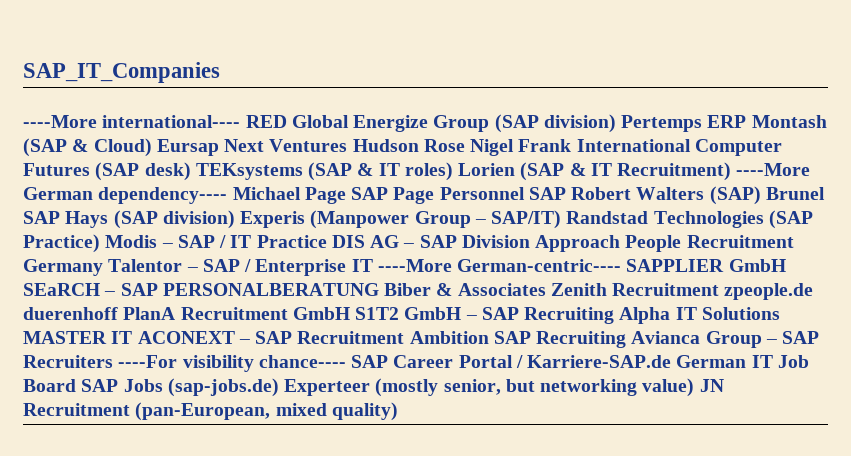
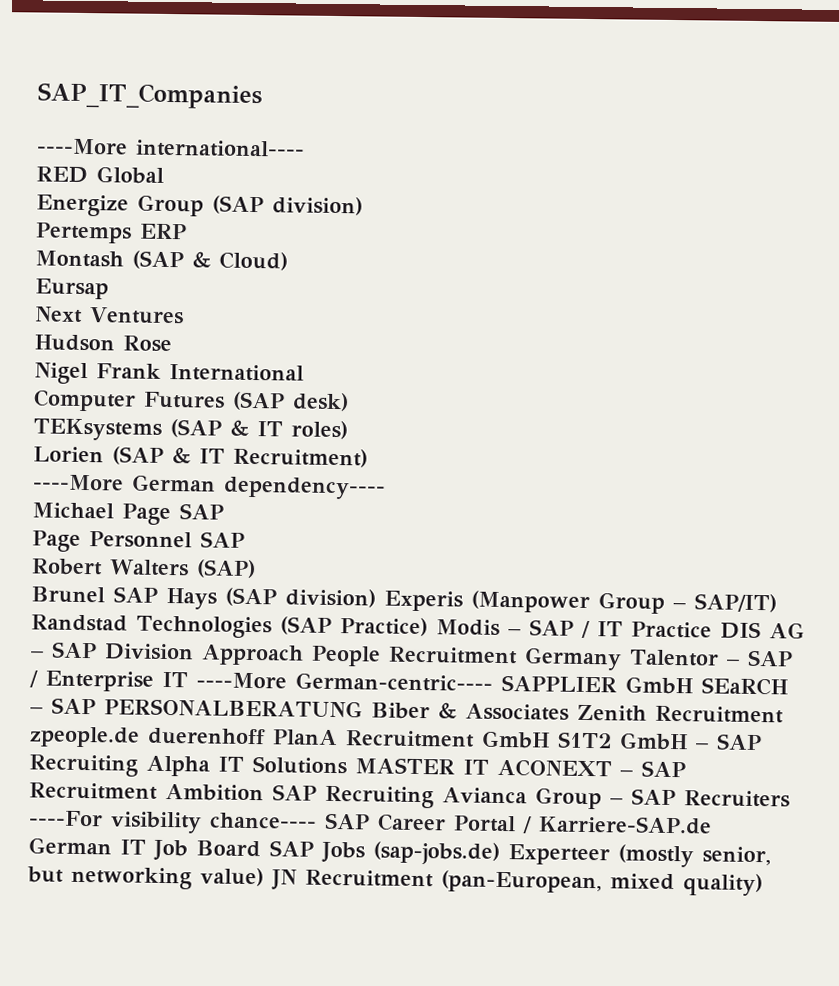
- ----More international---- RED Global Energize Group (SAP division) Pertemps ERP Montash (SAP & Cloud) Eursap Next Ventures Hudson Rose Nigel Frank International Computer Futures (SAP desk) TEKsystems (SAP & IT roles) Lorien (SAP & IT Recruitment) ----More German dependency---- Michael Page SAP Page Personnel SAP Robert Walters (SAP) Brunel SAP Hays (SAP division) Experis (Manpower Group – SAP/IT) Randstad Technologies (SAP Practice) Modis – SAP / IT Practice DIS AG – SAP Division Approach People Recruitment Germany Talentor – SAP / Enterprise IT ----More German-centric---- SAPPLIER GmbH SEaRCH – SAP PERSONALBERATUNG Biber & Associates Zenith Recruitment zpeople.de duerenhoff PlanA Recruitment GmbH S1T2 GmbH – SAP Recruiting Alpha IT Solutions MASTER IT ACONEXT – SAP Recruitment Ambition SAP Recruiting Avianca Group – SAP Recruiters ----For visibility chance---- SAP Career Portal / Karriere-SAP.de German IT Job Board SAP Jobs (sap-jobs.de) Experteer (mostly senior, but networking value) JN Recruitment (pan-European, mixed quality)
+ ----More international----
+ RED Global
+ Energize Group (SAP division)
+ Pertemps ERP
+ Montash (SAP & Cloud)
+ Eursap
+ Next Ventures
+ Hudson Rose
+ Nigel Frank International
+ Computer Futures (SAP desk)
+ TEKsystems (SAP & IT roles)
+ Lorien (SAP & IT Recruitment)
+ ----More German dependency----
+ Michael Page SAP
+ Page Personnel SAP
+ Robert Walters (SAP)
+ Brunel SAP Hays (SAP division) Experis (Manpower Group – SAP/IT) Randstad Technologies (SAP Practice) Modis – SAP / IT Practice DIS AG – SAP Division Approach People Recruitment Germany Talentor – SAP / Enterprise IT ----More German-centric---- SAPPLIER GmbH SEaRCH – SAP PERSONALBERATUNG Biber & Associates Zenith Recruitment zpeople.de duerenhoff PlanA Recruitment GmbH S1T2 GmbH – SAP Recruiting Alpha IT Solutions MASTER IT ACONEXT – SAP Recruitment Ambition SAP Recruiting Avianca Group – SAP Recruiters ----For visibility chance---- SAP Career Portal / Karriere-SAP.de German IT Job Board SAP Jobs (sap-jobs.de) Experteer (mostly senior, but networking value) JN Recruitment (pan-European, mixed quality)

